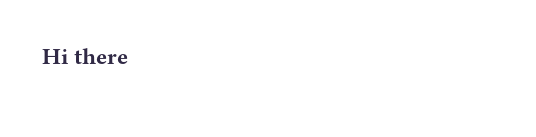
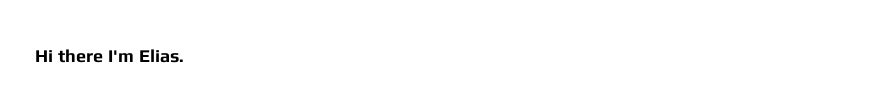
- Hi there
+ Hi there I'm Elias.

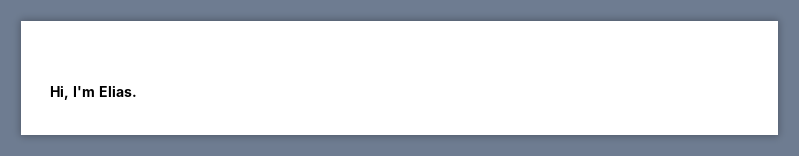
- Hi there I'm Elias.
+ Hi, I'm Elias.

